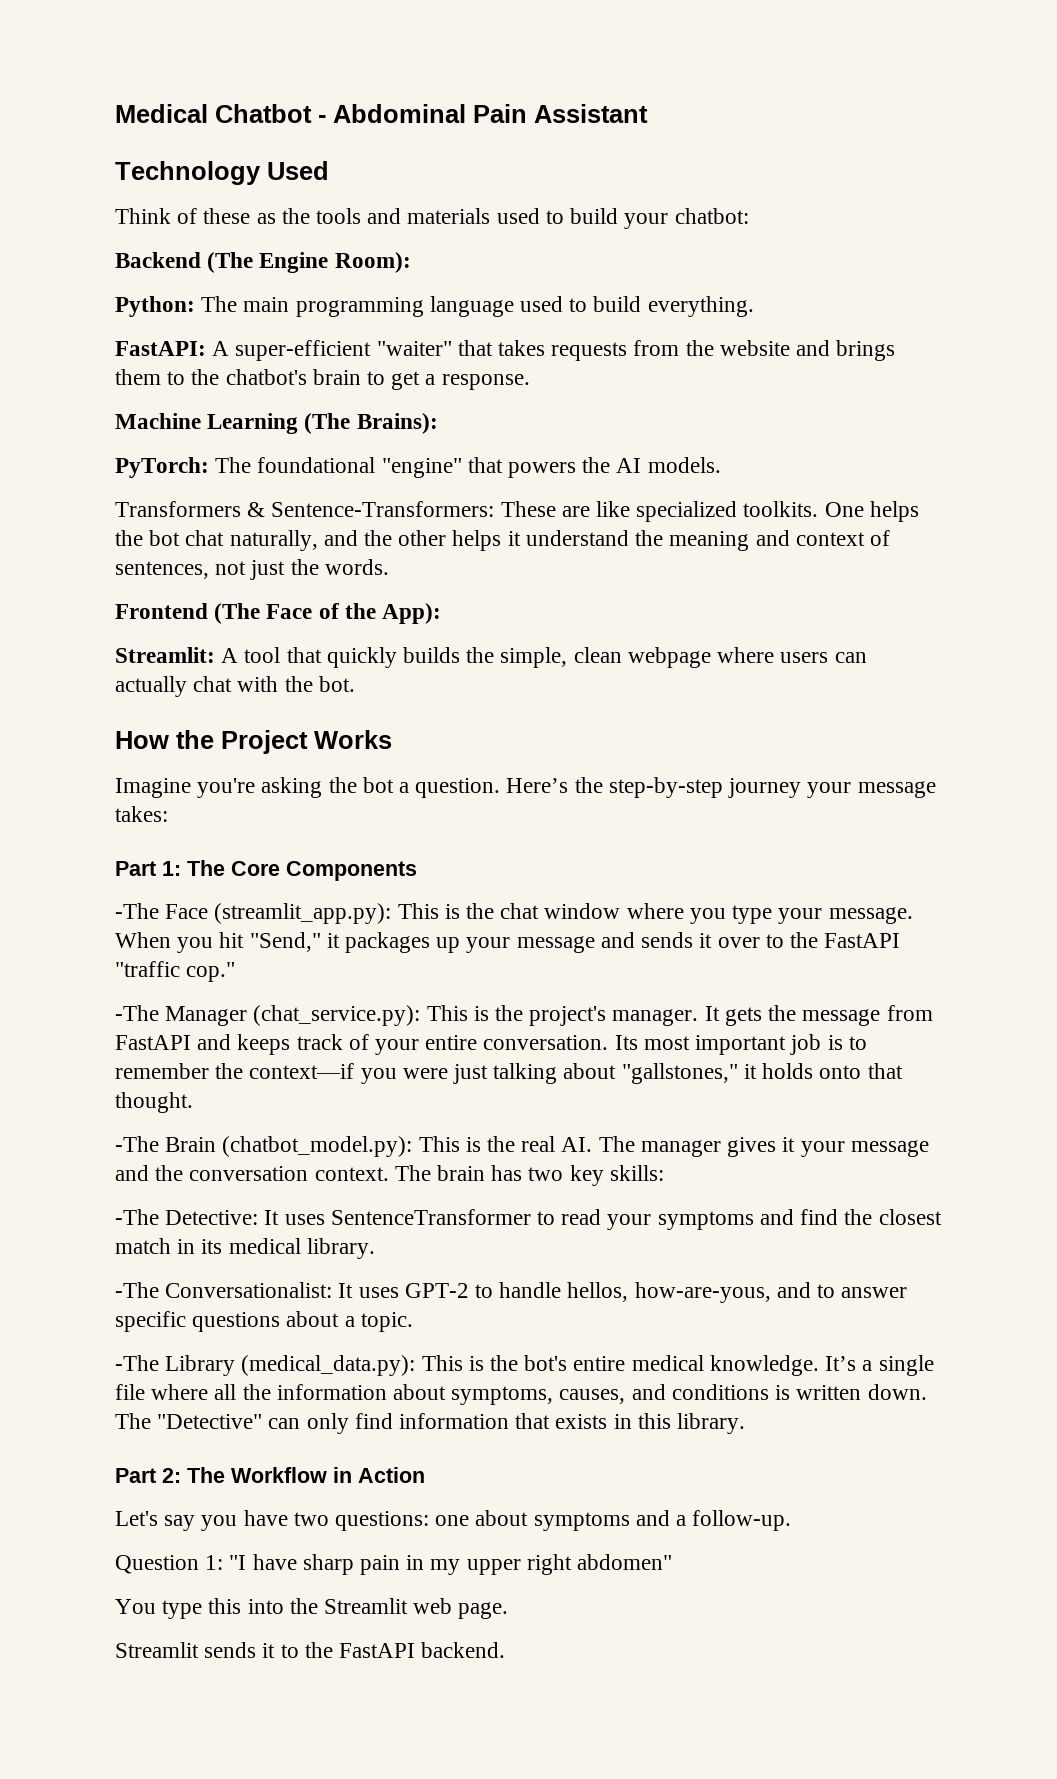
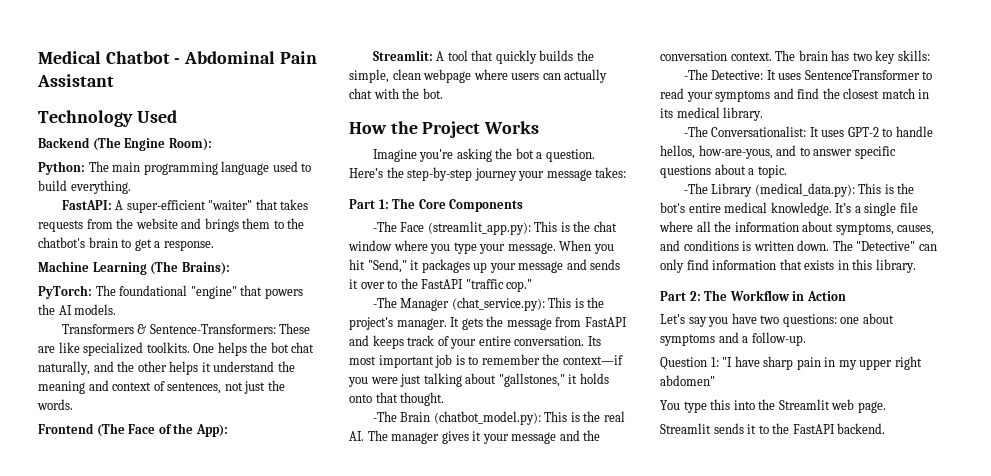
- Think of these as the tools and materials used to build your chatbot:

